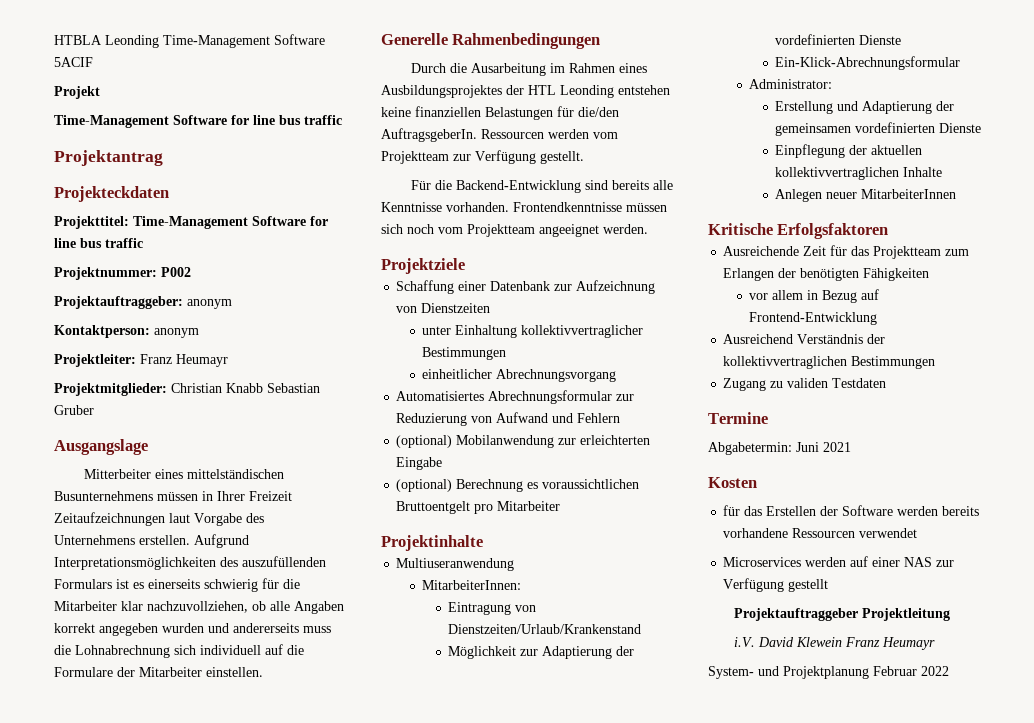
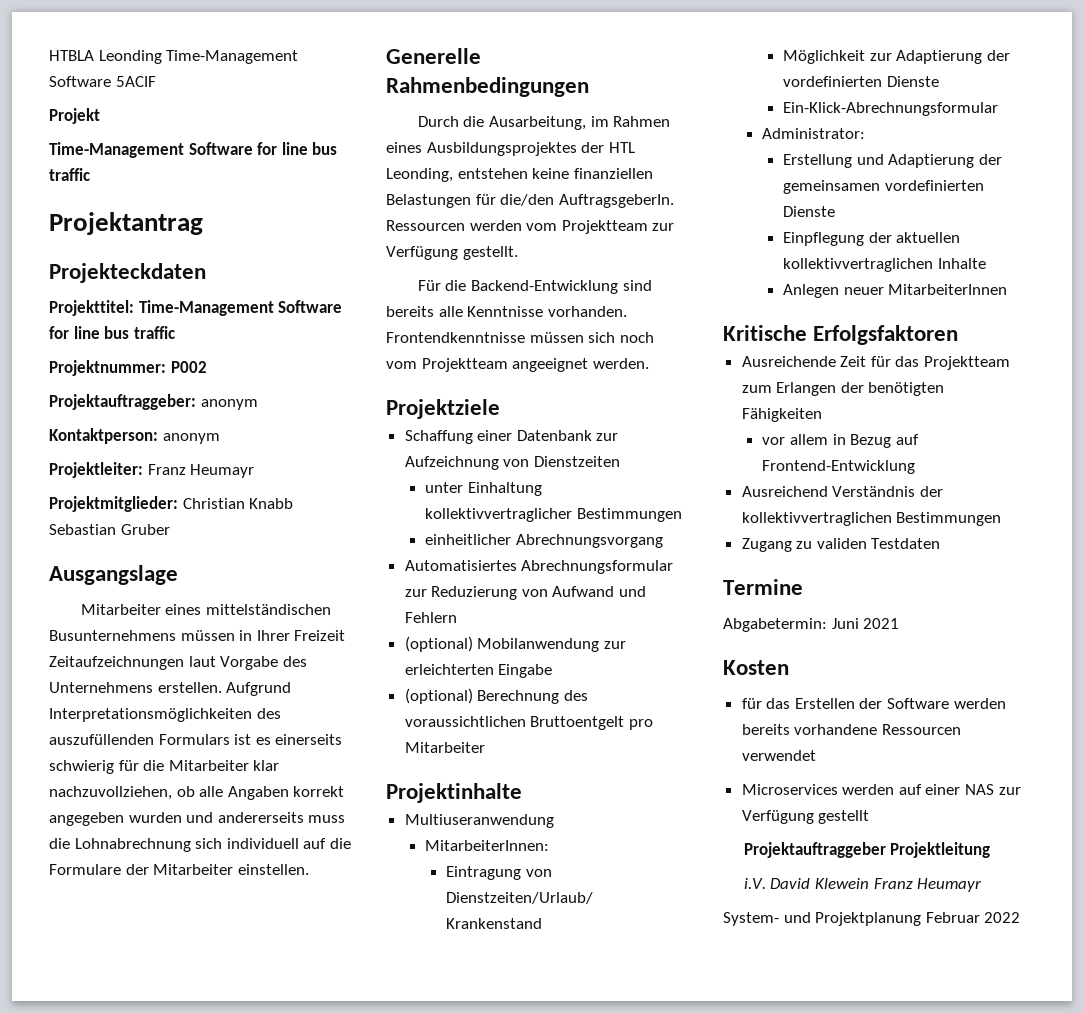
- Mitterbeiter eines mittelständischen Busunternehmens müssen in Ihrer Freizeit Zeitaufzeichnungen laut Vorgabe des Unternehmens erstellen.
+ Mitarbeiter eines mittelständischen Busunternehmens müssen in Ihrer Freizeit Zeitaufzeichnungen laut Vorgabe des Unternehmens erstellen.
- Durch die Ausarbeitung im Rahmen eines Ausbildungsprojektes der HTL Leonding entstehen keine finanziellen Belastungen für die/den AuftragsgeberIn.
+ Durch die Ausarbeitung, im Rahmen eines Ausbildungsprojektes der HTL Leonding, entstehen keine finanziellen Belastungen für die/den AuftragsgeberIn.
- (optional) Berechnung es voraussichtlichen Bruttoentgelt pro Mitarbeiter
+ (optional) Berechnung des voraussichtlichen Bruttoentgelt pro Mitarbeiter

